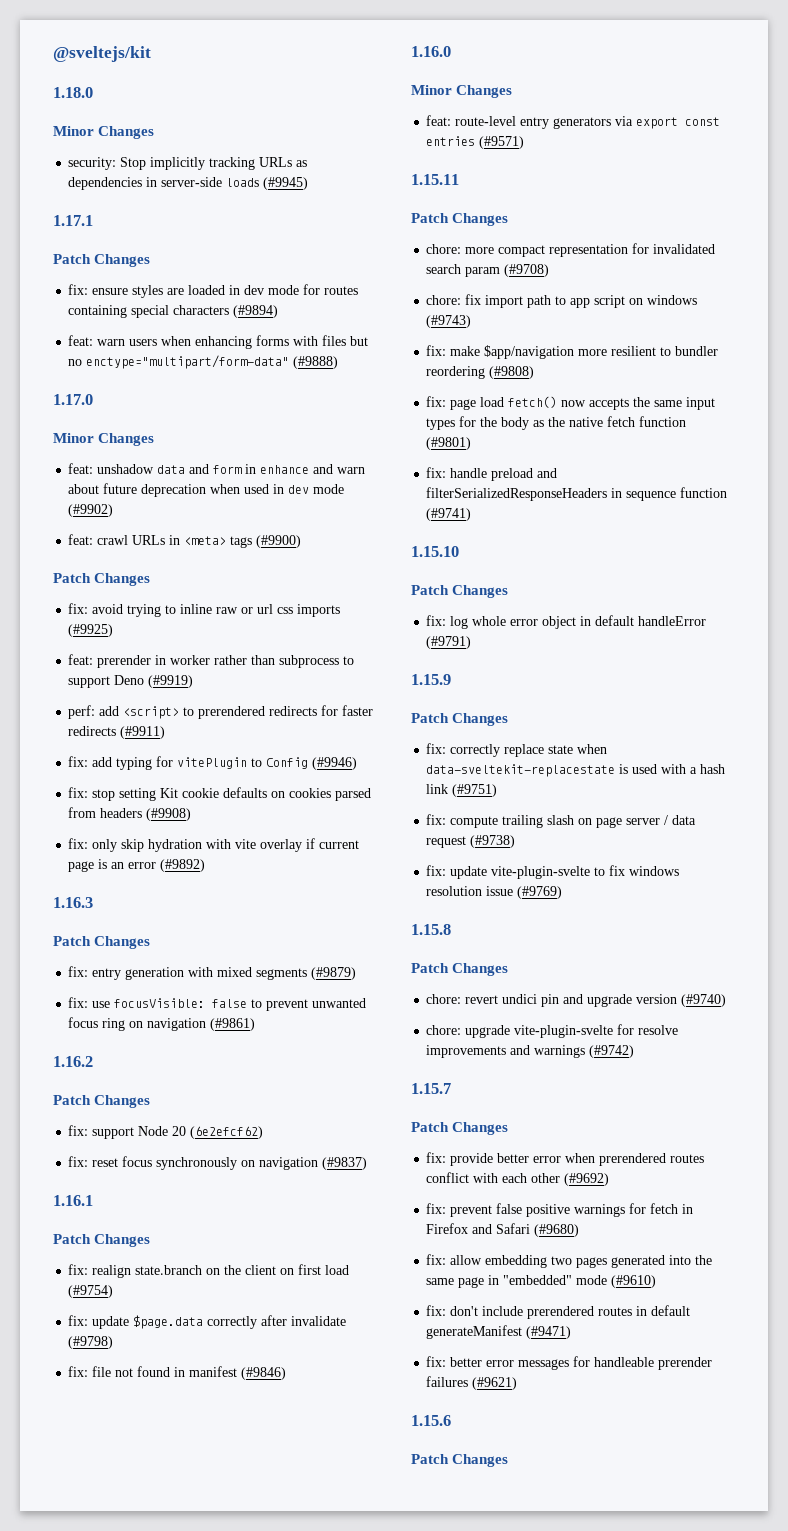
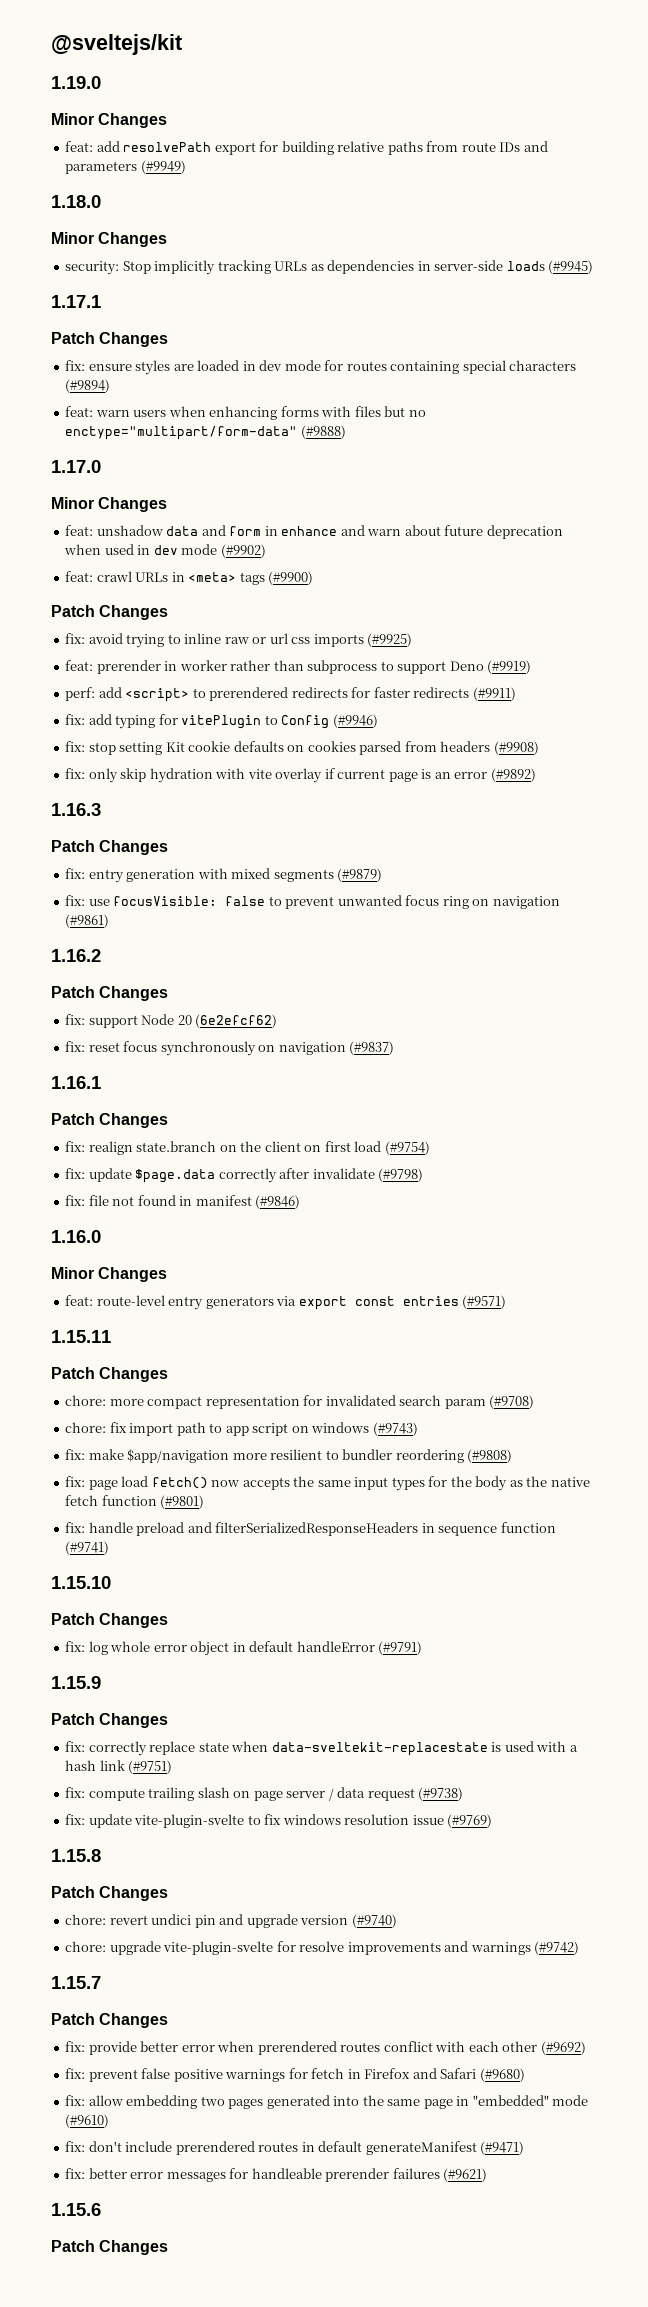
+ 1.19.0
+ Minor Changes
+ feat: add resolvePath export for building relative paths from route IDs and parameters (#9949)

